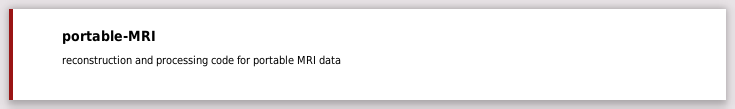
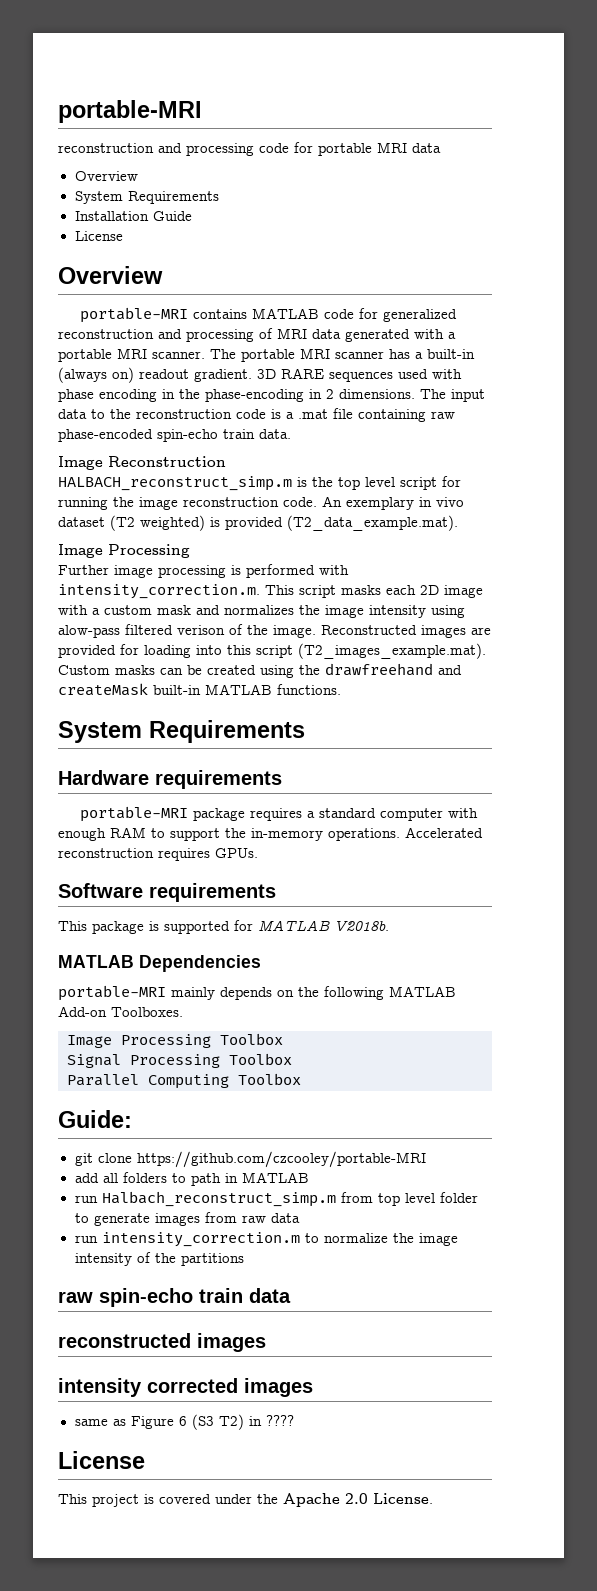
  reconstruction and processing code for portable MRI data
+ Overview
+ System Requirements
+ Installation Guide
+ License
+ Overview
+ portable-MRI contains MATLAB code for generalized reconstruction and processing of MRI data generated with a portable MRI scanner. The portable MRI scanner has a built-in (always on) readout gradient. 3D RARE sequences used with phase encoding in the phase-encoding in 2 dimensions. The input data to the reconstruction code is a .mat file containing raw phase-encoded spin-echo train data.
+ Image Reconstruction
+ HALBACH_reconstruct_simp.m is the top level script for running the image reconstruction code. An exemplary in vivo dataset (T2 weighted) is provided (T2_data_example.mat).
+ Image Processing
+ Further image processing is performed with intensity_correction.m. This script masks each 2D image with a custom mask and normalizes the image intensity using alow-pass filtered verison of the image. Reconstructed images are provided for loading into this script (T2_images_example.mat). Custom masks can be created using the drawfreehand and createMask built-in MATLAB functions.
+ System Requirements
+ Hardware requirements
+ portable-MRI package requires a standard computer with enough RAM to support the in-memory operations. Accelerated reconstruction requires GPUs.
+ Software requirements
+ This package is supported for MATLAB V2018b.
+ MATLAB Dependencies
+ portable-MRI mainly depends on the following MATLAB Add-on Toolboxes.
+ Image Processing Toolbox
+ Signal Processing Toolbox
+ Parallel Computing Toolbox
+ Guide:
+ git clone https://github.com/czcooley/portable-MRI
+ add all folders to path in MATLAB
+ run Halbach_reconstruct_simp.m from top level folder to generate images from raw data
+ run intensity_correction.m to normalize the image intensity of the partitions
+ raw spin-echo train data
+ reconstructed images
+ intensity corrected images
+ same as Figure 6 (S3 T2) in ????
+ License
+ This project is covered under the Apache 2.0 License.

